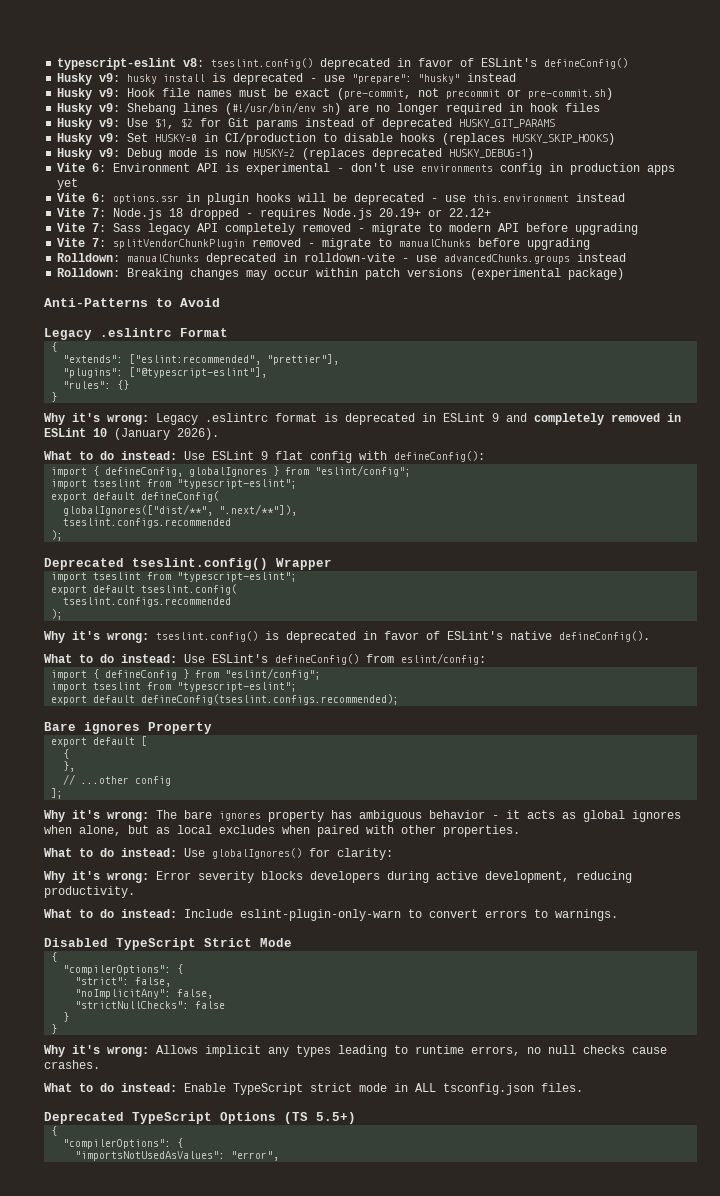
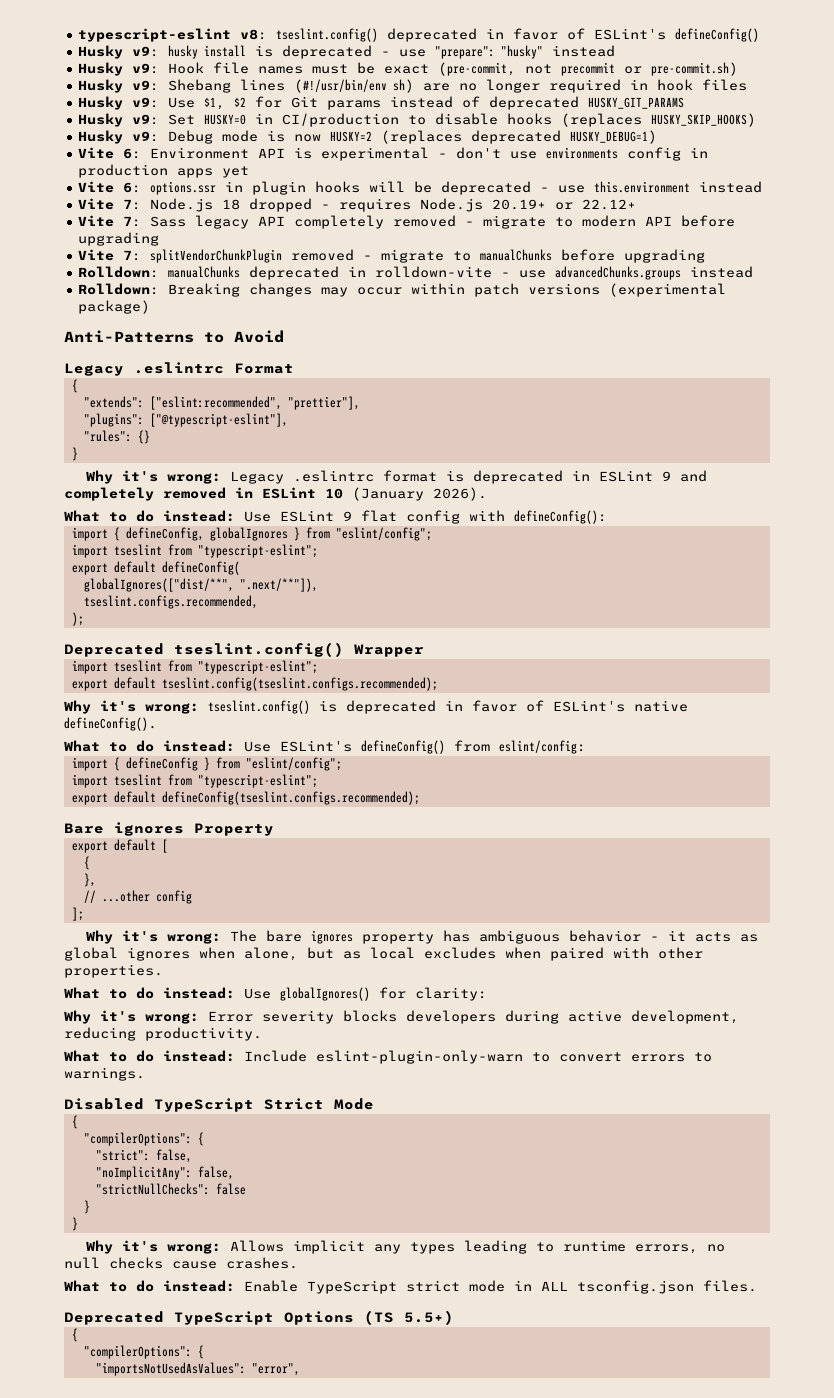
  globalIgnores(["dist/**", ".next/**"]),
- tseslint.configs.recommended
+ tseslint.configs.recommended,
- export default tseslint.config(
- tseslint.configs.recommended
- );
+ export default tseslint.config(tseslint.configs.recommended);

